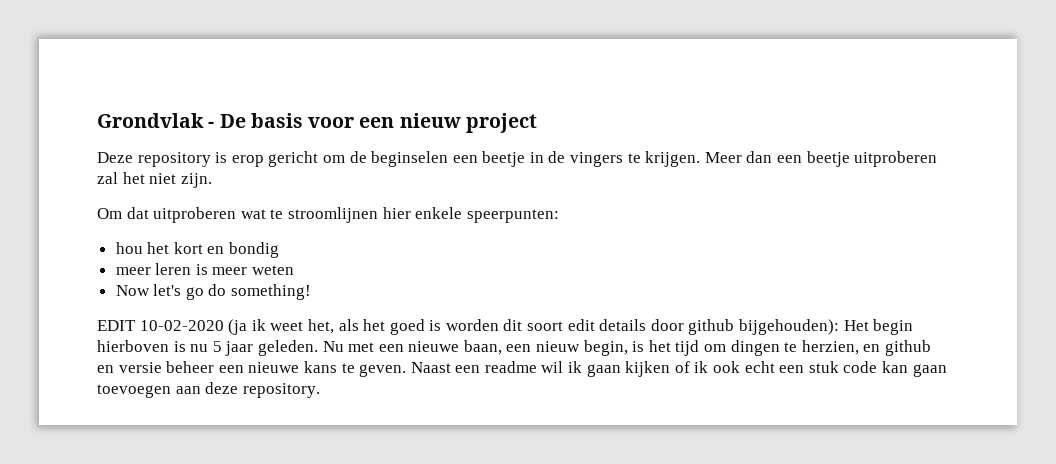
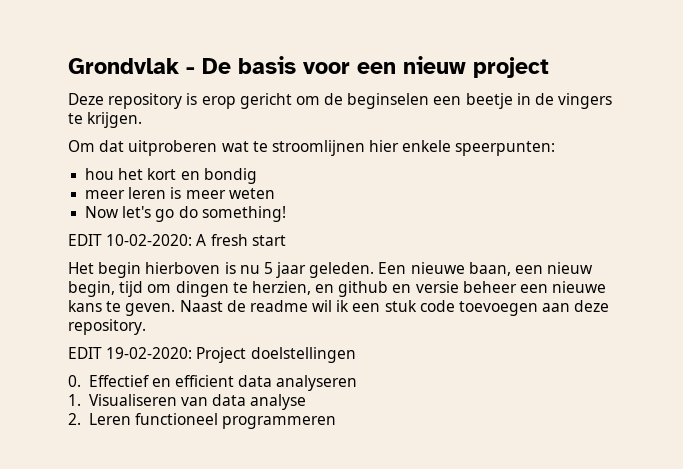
- Meer dan een beetje uitproberen zal het niet zijn.
- EDIT 10-02-2020 (ja ik weet het, als het goed is worden dit soort edit details door github bijgehouden): Het begin hierboven is nu 5 jaar geleden.
+ EDIT 10-02-2020: A fresh start
+ Het begin hierboven is nu 5 jaar geleden.
- Nu met een nieuwe baan, een nieuw begin, is het tijd om dingen te herzien, en github en versie beheer een nieuwe kans te geven.
+ Een nieuwe baan, een nieuw begin, tijd om dingen te herzien, en github en versie beheer een nieuwe kans te geven.
- Naast een readme wil ik gaan kijken of ik ook echt een stuk code kan gaan toevoegen aan deze repository.
+ Naast de readme wil ik een stuk code toevoegen aan deze repository.
+ EDIT 19-02-2020: Project doelstellingen
+ 0. Effectief en efficient data analyseren
+ 1. Visualiseren van data analyse
+ 2. Leren functioneel programmeren

